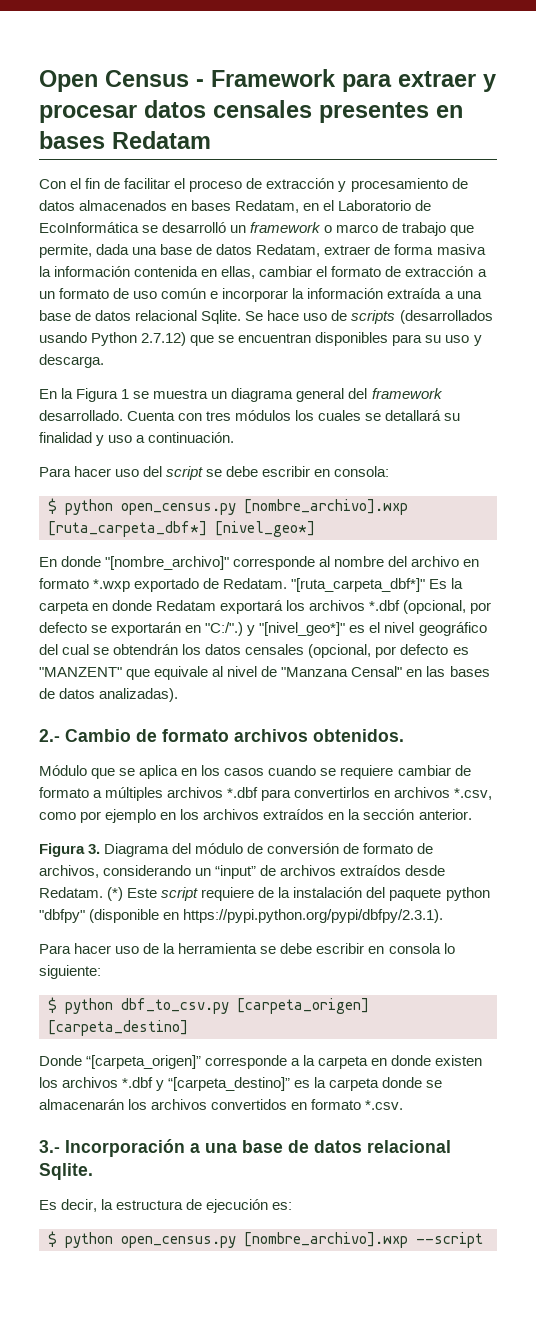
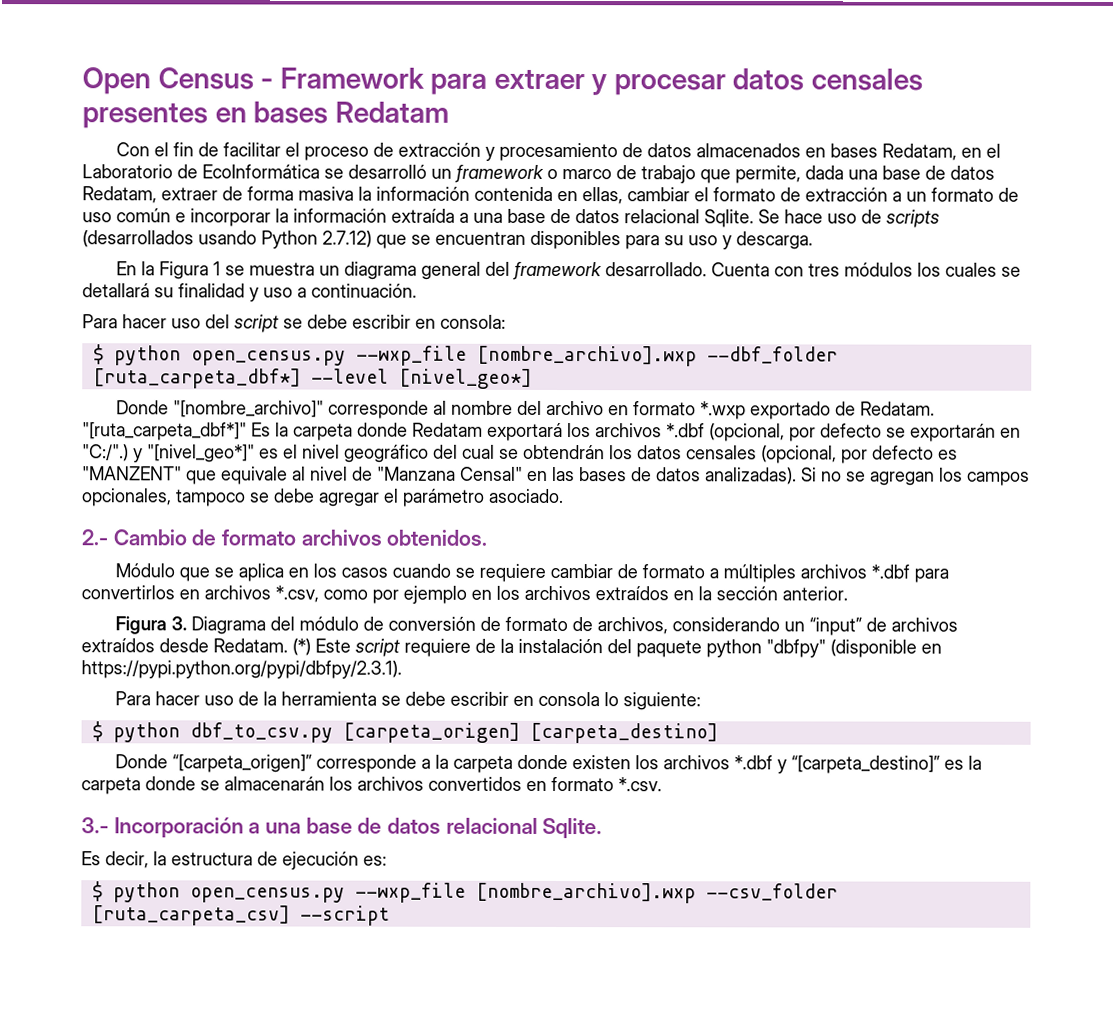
- $ python open_census.py [nombre_archivo].wxp [ruta_carpeta_dbf*] [nivel_geo*]
+ $ python open_census.py --wxp_file [nombre_archivo].wxp --dbf_folder [ruta_carpeta_dbf*] --level [nivel_geo*]
- En donde "[nombre_archivo]" corresponde al nombre del archivo en formato *.wxp exportado de Redatam.
+ Donde "[nombre_archivo]" corresponde al nombre del archivo en formato *.wxp exportado de Redatam.
- "[ruta_carpeta_dbf*]" Es la carpeta en donde Redatam exportará los archivos *.dbf (opcional, por defecto se exportarán en "C:/".) y "[nivel_geo*]" es el nivel geográfico del cual se obtendrán los datos censales (opcional, por defecto es "MANZENT" que equivale al nivel de "Manzana Censal" en las bases de datos analizadas).
+ "[ruta_carpeta_dbf*]" Es la carpeta donde Redatam exportará los archivos *.dbf (opcional, por defecto se exportarán en "C:/".) y "[nivel_geo*]" es el nivel geográfico del cual se obtendrán los datos censales (opcional, por defecto es "MANZENT" que equivale al nivel de "Manzana Censal" en las bases de datos analizadas). Si no se agregan los campos opcionales, tampoco se debe agregar el parámetro asociado.
- Donde “[carpeta_origen]” corresponde a la carpeta en donde existen los archivos *.dbf y “[carpeta_destino]” es la carpeta donde se almacenarán los archivos convertidos en formato *.csv.
+ Donde “[carpeta_origen]” corresponde a la carpeta donde existen los archivos *.dbf y “[carpeta_destino]” es la carpeta donde se almacenarán los archivos convertidos en formato *.csv.
- $ python open_census.py [nombre_archivo].wxp --script
+ $ python open_census.py --wxp_file [nombre_archivo].wxp --csv_folder [ruta_carpeta_csv] --script

